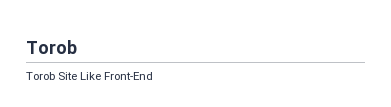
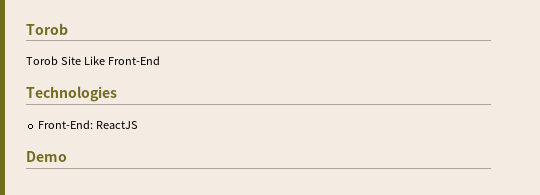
+ Technologies
+ Front-End: ReactJS
+ Demo

